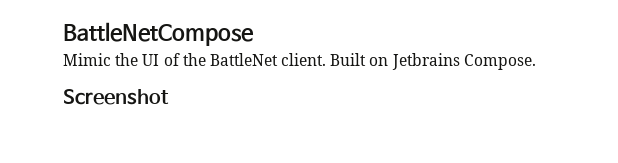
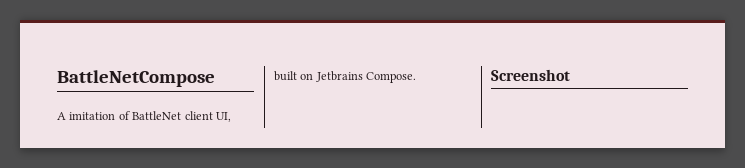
- Mimic the UI of the BattleNet client. Built on Jetbrains Compose.
+ A imitation of BattleNet client UI, built on Jetbrains Compose.

